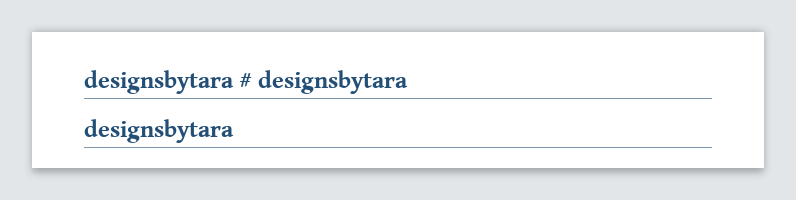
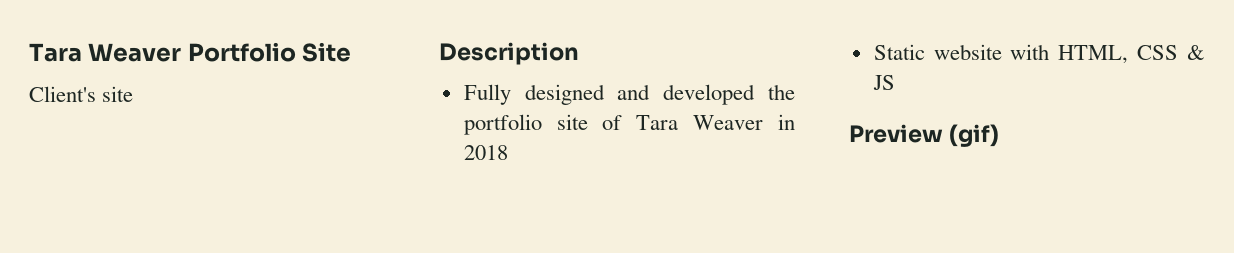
- designsbytara # designsbytara
- designsbytara
+ Tara Weaver Portfolio Site
+ Client's site
+ Description
+ Fully designed and developed the portfolio site of Tara Weaver in 2018
+ Static website with HTML, CSS & JS
+ Preview (gif)

